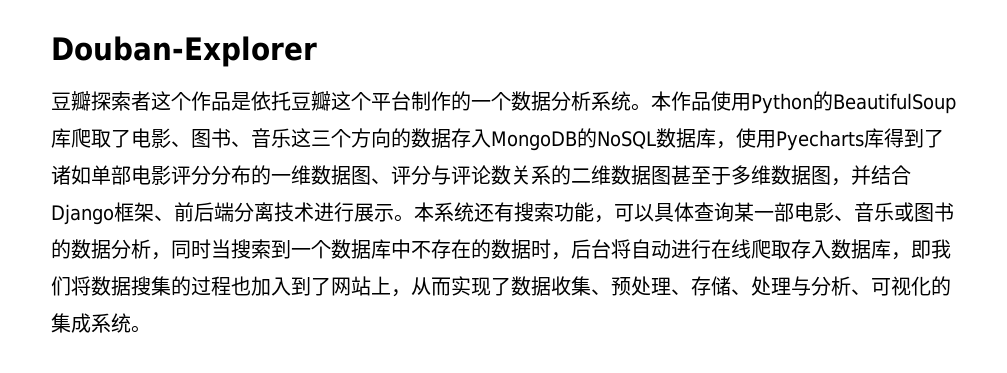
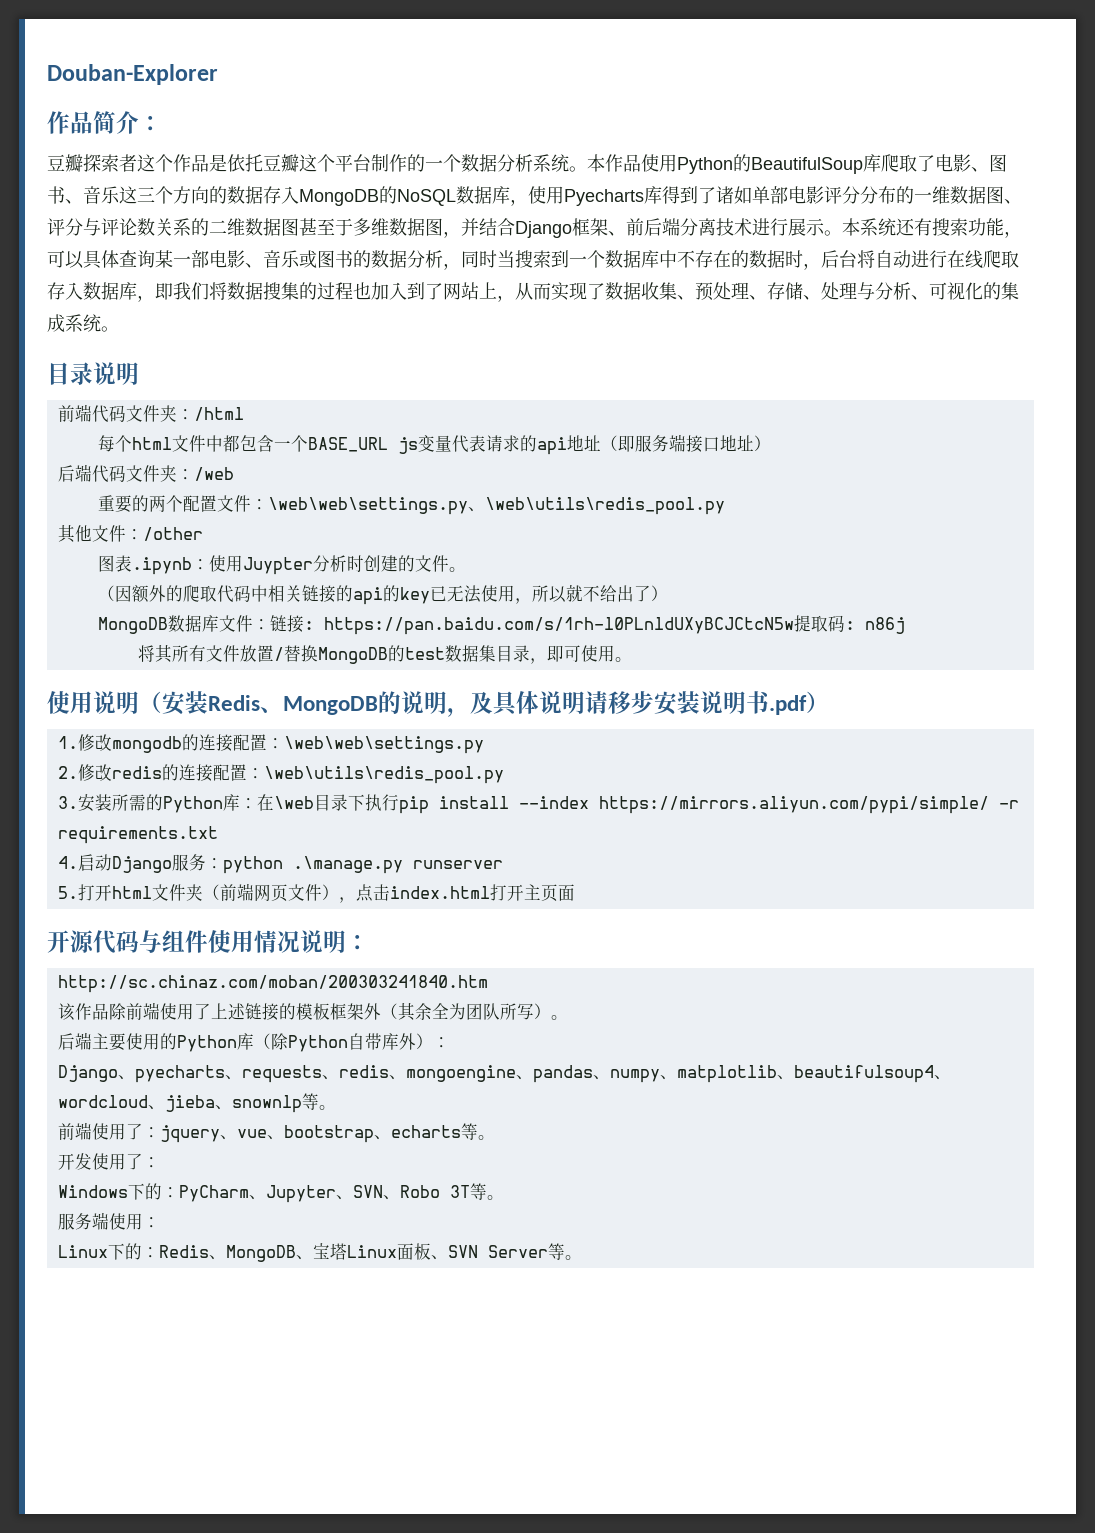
+ 作品简介：
+ 目录说明
+ 前端代码文件夹：/html
+ 每个html文件中都包含一个BASE_URL js变量代表请求的api地址（即服务端接口地址）
+ 后端代码文件夹：/web
+ 重要的两个配置文件：\web\web\settings.py、\web\utils\redis_pool.py
+ 其他文件：/other
+ 图表.ipynb：使用Juypter分析时创建的文件。
+ （因额外的爬取代码中相关链接的api的key已无法使用，所以就不给出了）
+ MongoDB数据库文件：链接: https://pan.baidu.com/s/1rh-l0PLnldUXyBCJCtcN5w提取码: n86j
+ 将其所有文件放置/替换MongoDB的test数据集目录，即可使用。
+ 使用说明（安装Redis、MongoDB的说明，及具体说明请移步安装说明书.pdf）
+ 1.修改mongodb的连接配置：\web\web\settings.py
+ 2.修改redis的连接配置：\web\utils\redis_pool.py
+ 3.安装所需的Python库：在\web目录下执行pip install --index https://mirrors.aliyun.com/pypi/simple/ -r requirements.txt
+ 4.启动Django服务：python .\manage.py runserver
+ 5.打开html文件夹（前端网页文件），点击index.html打开主页面
+ 开源代码与组件使用情况说明：
+ http://sc.chinaz.com/moban/200303241840.htm
+ 该作品除前端使用了上述链接的模板框架外（其余全为团队所写）。
+ 后端主要使用的Python库（除Python自带库外）：
+ Django、pyecharts、requests、redis、mongoengine、pandas、numpy、matplotlib、beautifulsoup4、wordcloud、jieba、snownlp等。
+ 前端使用了：jquery、vue、bootstrap、echarts等。
+ 开发使用了：
+ Windows下的：PyCharm、Jupyter、SVN、Robo 3T等。
+ 服务端使用：
+ Linux下的：Redis、MongoDB、宝塔Linux面板、SVN Server等。

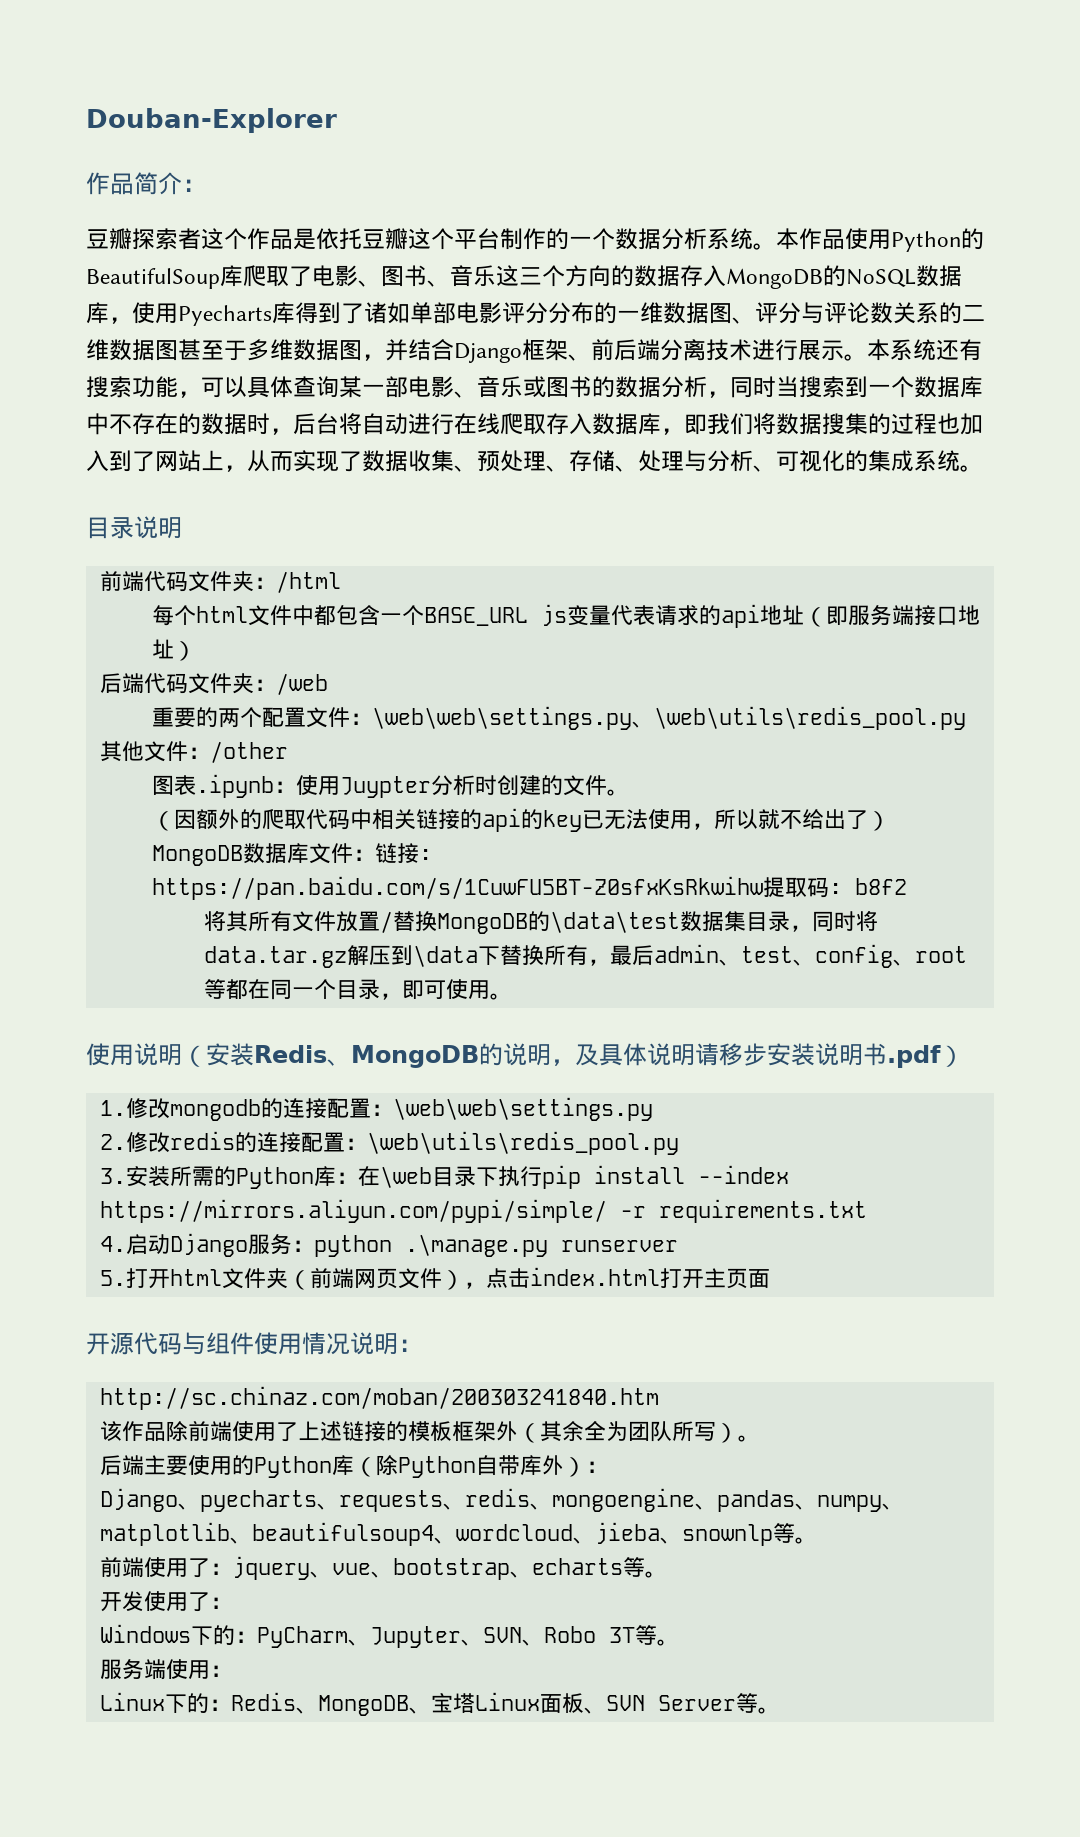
- MongoDB数据库文件：链接: https://pan.baidu.com/s/1rh-l0PLnldUXyBCJCtcN5w提取码: n86j
+ MongoDB数据库文件：链接: https://pan.baidu.com/s/1CuwFU5BT-Z0sfxKsRkwihw提取码: b8f2
- 将其所有文件放置/替换MongoDB的test数据集目录，即可使用。
+ 将其所有文件放置/替换MongoDB的\data\test数据集目录，同时将data.tar.gz解压到\data下替换所有，最后admin、test、config、root等都在同一个目录，即可使用。

